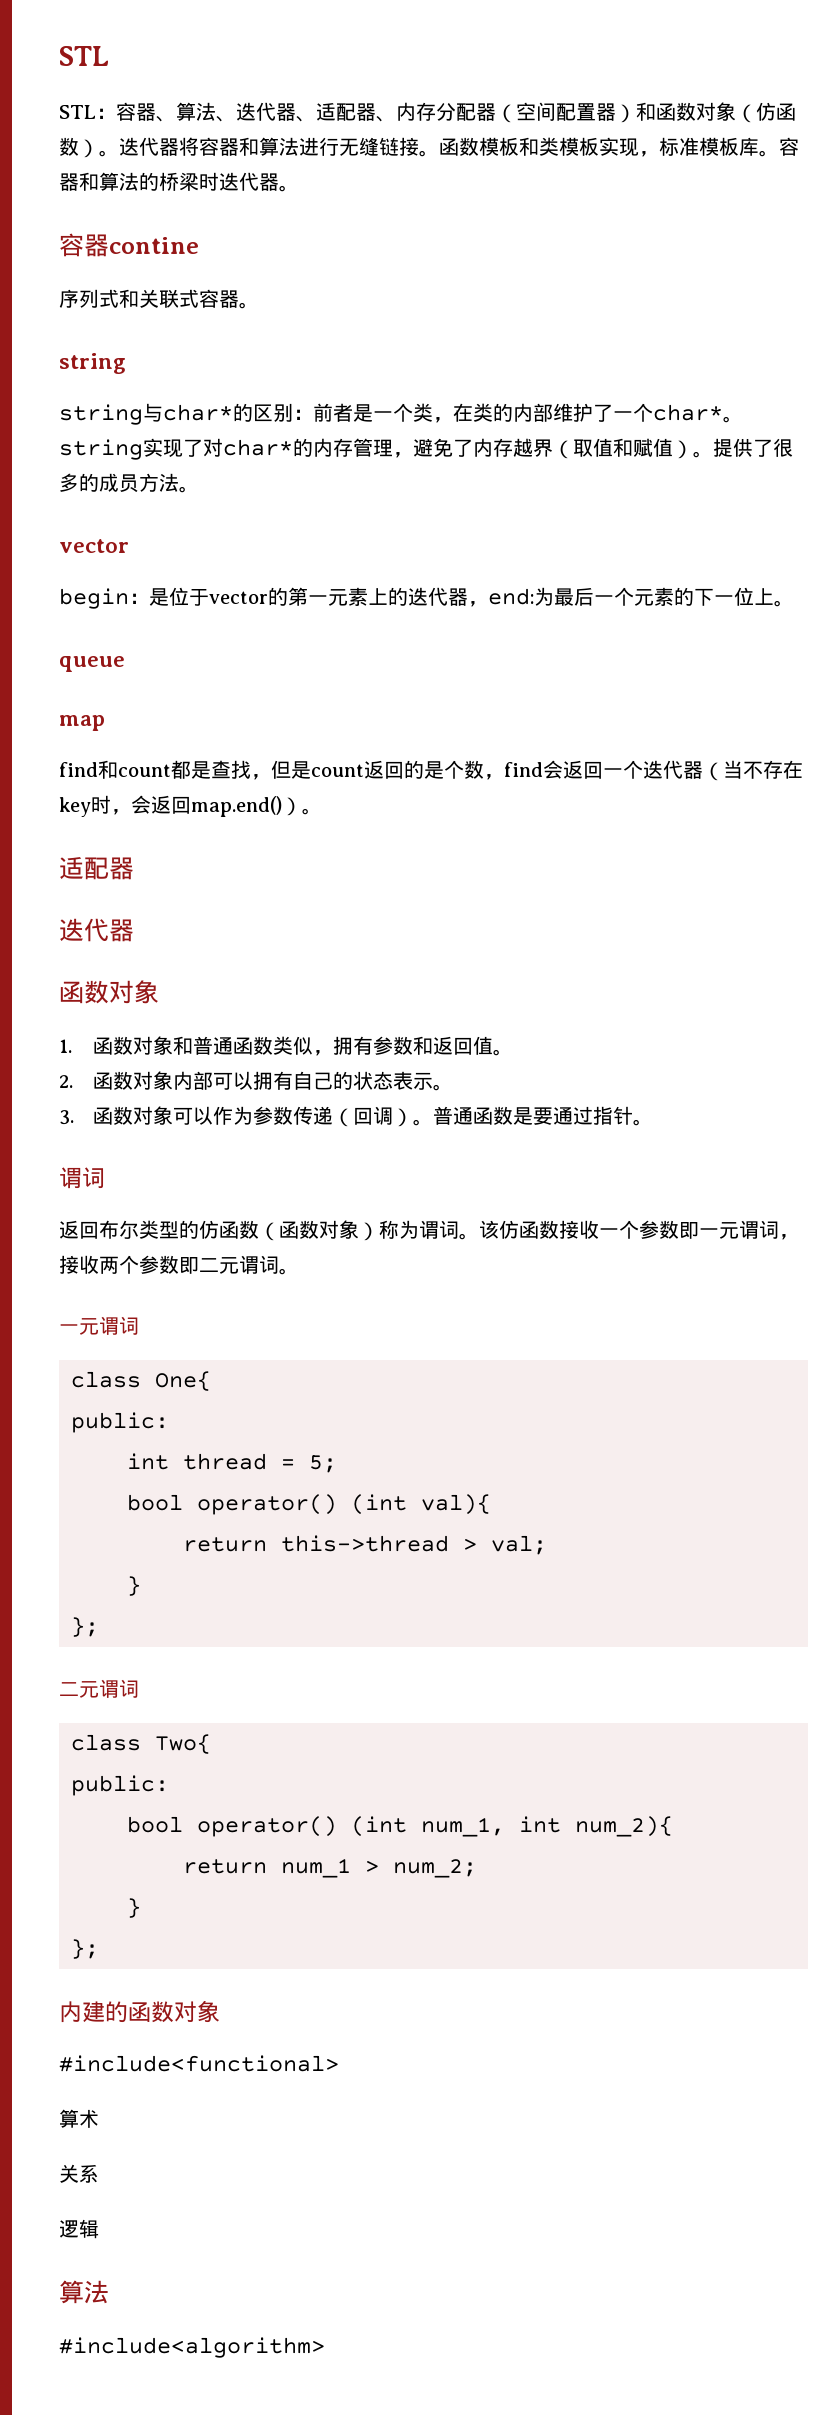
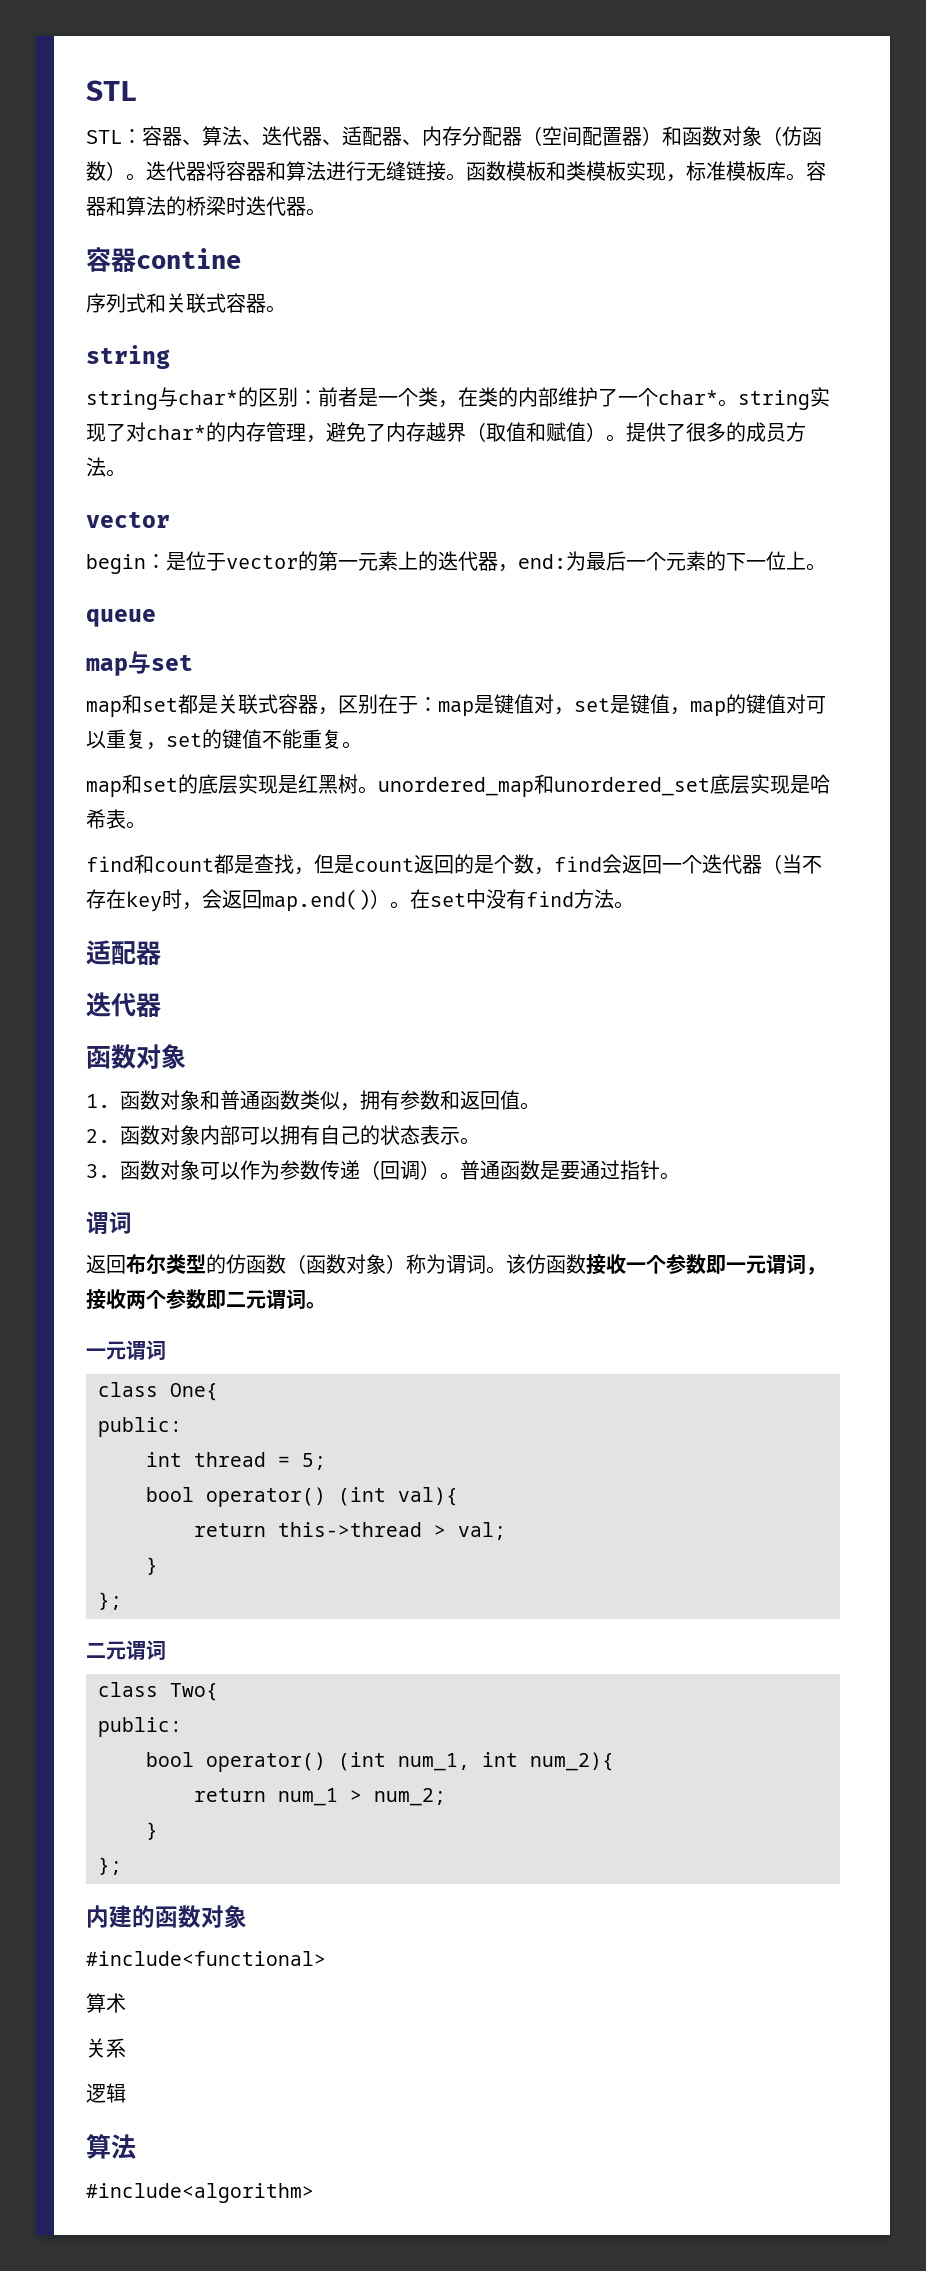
- map
+ map与set
+ map和set都是关联式容器，区别在于：map是键值对，set是键值，map的键值对可以重复，set的键值不能重复。
+ map和set的底层实现是红黑树。unordered_map和unordered_set底层实现是哈希表。
+ 在set中没有find方法。

